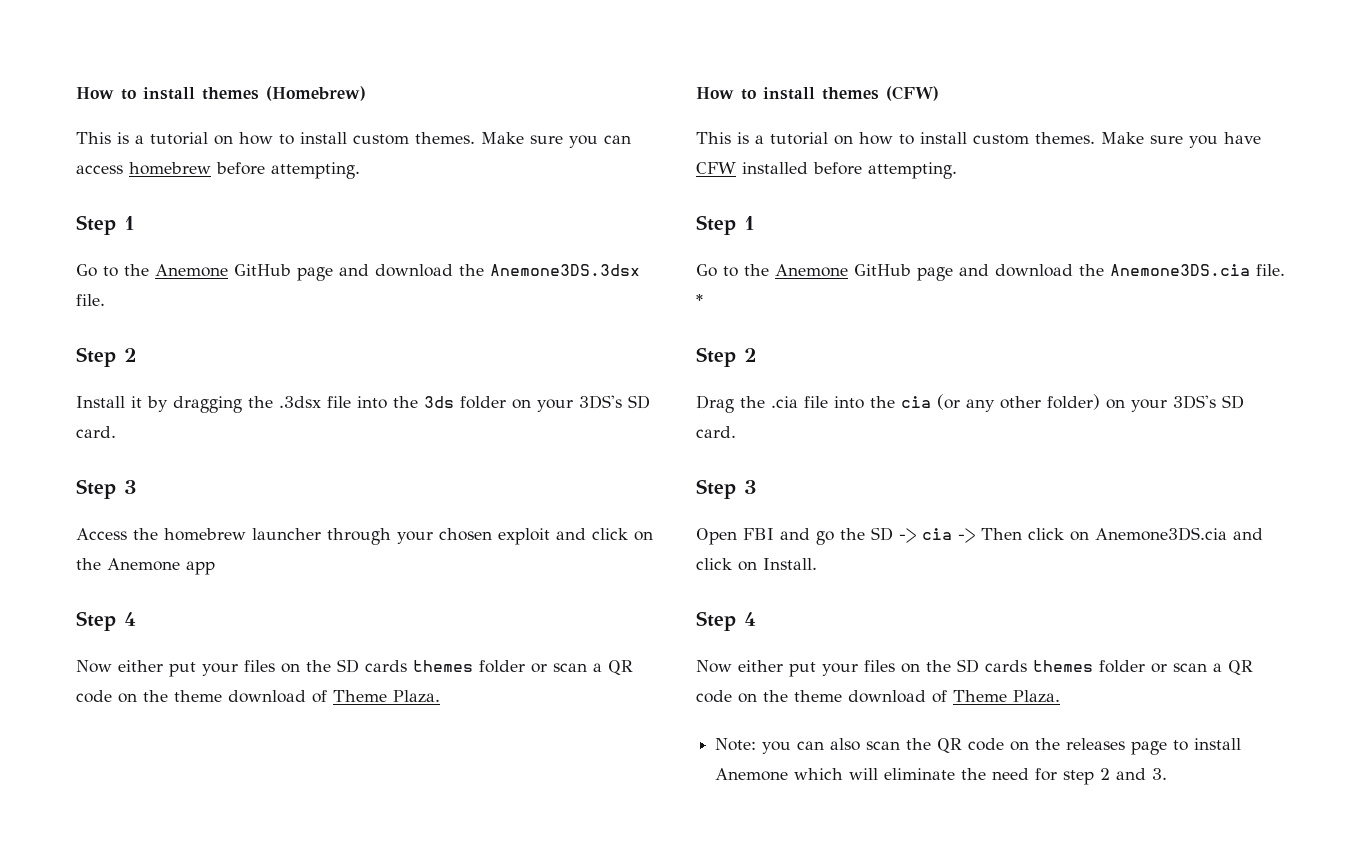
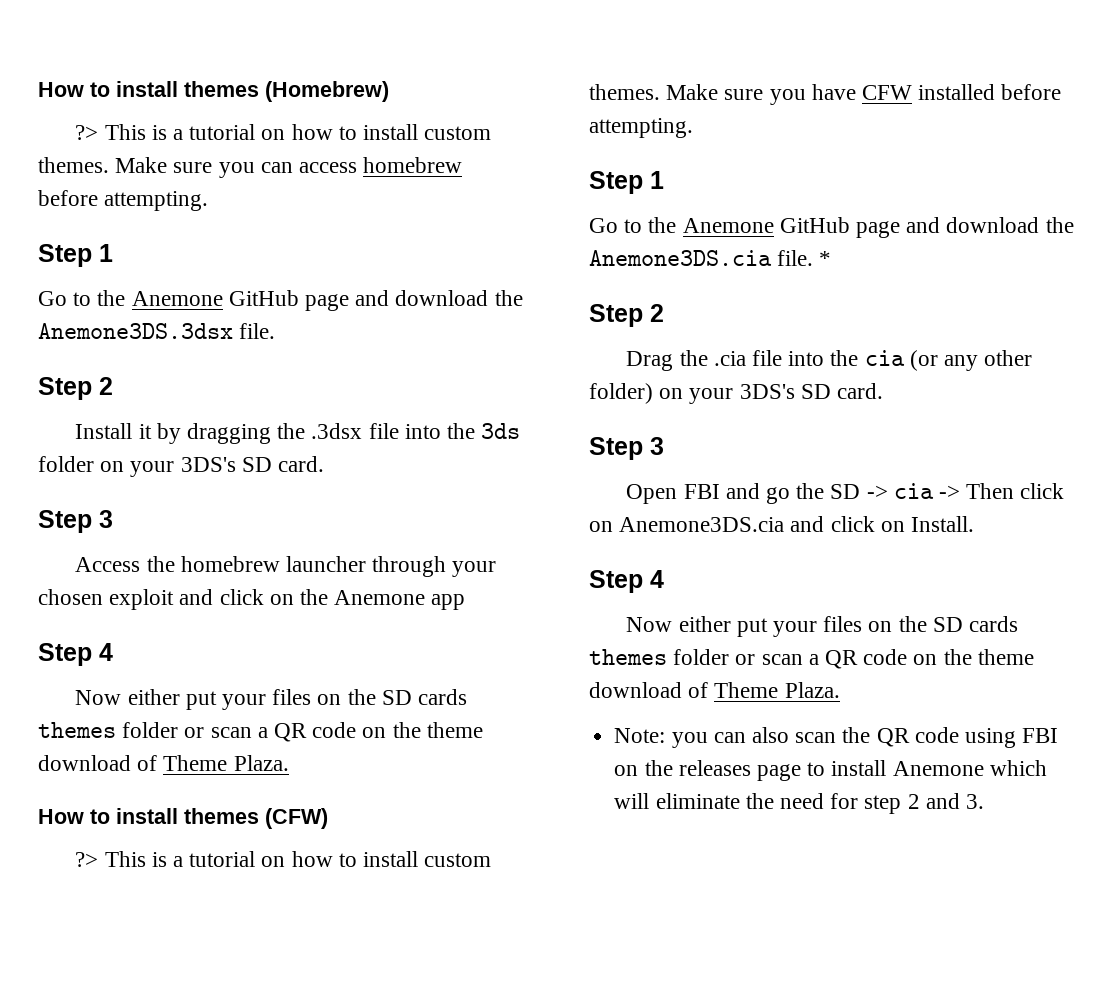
  How to install themes (Homebrew)
- This is a tutorial on how to install custom themes.
+ ?> This is a tutorial on how to install custom themes.
  How to install themes (CFW)
- This is a tutorial on how to install custom themes.
+ ?> This is a tutorial on how to install custom themes.
- Note: you can also scan the QR code on the releases page to install Anemone which will eliminate the need for step 2 and 3.
+ Note: you can also scan the QR code using FBI on the releases page to install Anemone which will eliminate the need for step 2 and 3.

